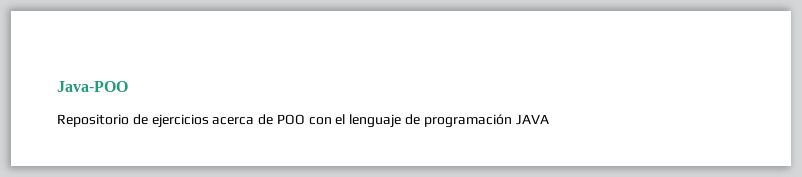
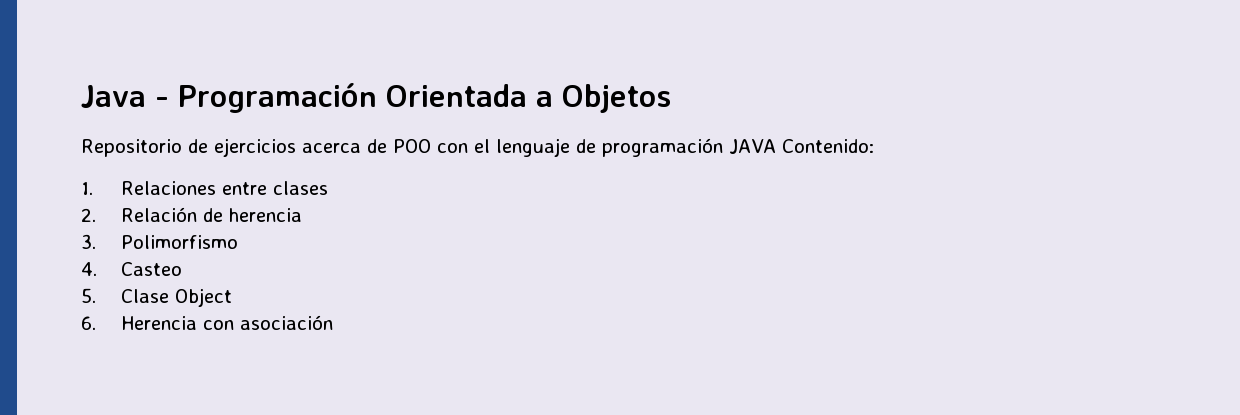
- Java-POO
+ Java - Programación Orientada a Objetos
- Repositorio de ejercicios acerca de POO con el lenguaje de programación JAVA
+ Repositorio de ejercicios acerca de POO con el lenguaje de programación JAVA Contenido:
+ 1. Relaciones entre clases
+ 2. Relación de herencia
+ 3. Polimorfismo
+ 4. Casteo
+ 5. Clase Object
+ 6. Herencia con asociación

